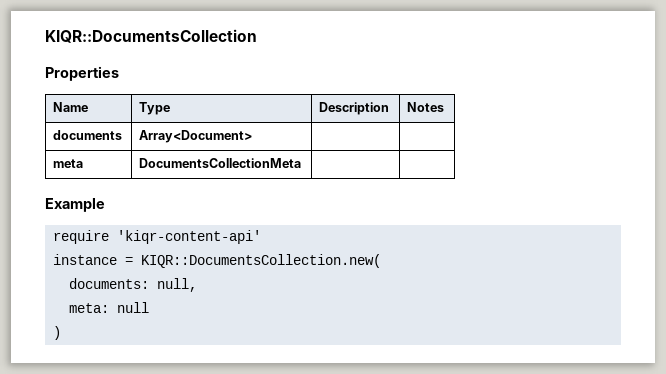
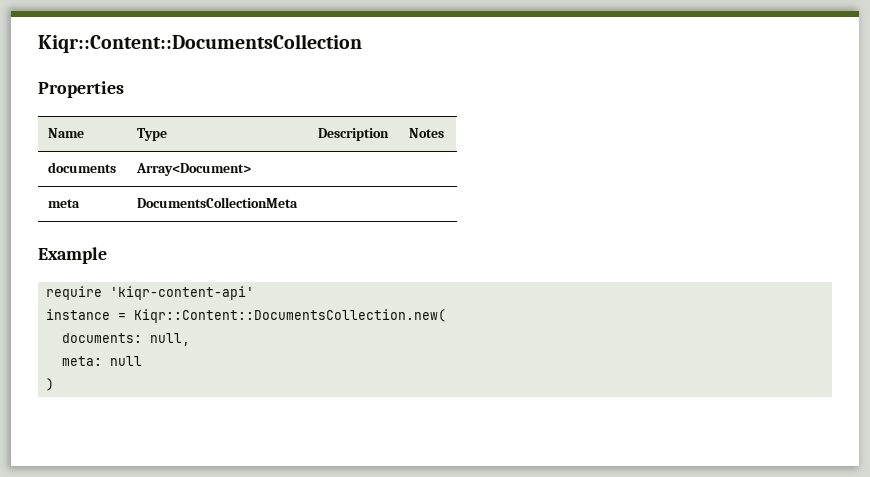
- KIQR::DocumentsCollection
+ Kiqr::Content::DocumentsCollection
- instance = KIQR::DocumentsCollection.new(
+ instance = Kiqr::Content::DocumentsCollection.new(

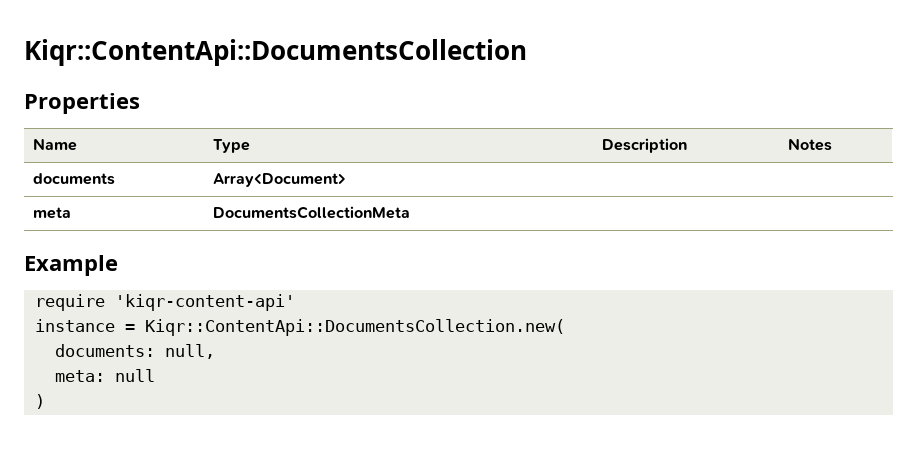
- Kiqr::Content::DocumentsCollection
+ Kiqr::ContentApi::DocumentsCollection
- instance = Kiqr::Content::DocumentsCollection.new(
+ instance = Kiqr::ContentApi::DocumentsCollection.new(

